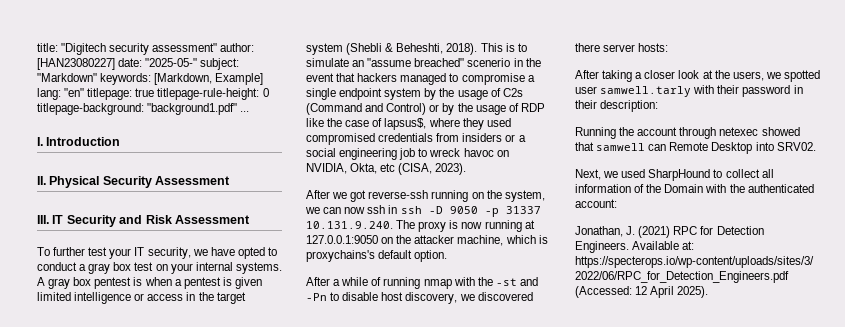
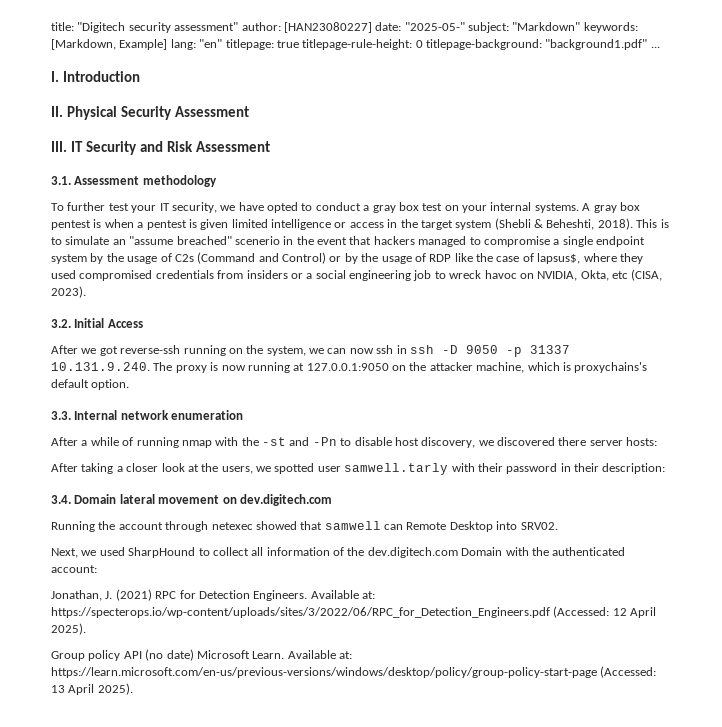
+ 3.1. Assessment methodology
+ 3.2. Initial Access
+ 3.3. Internal network enumeration
+ 3.4. Domain lateral movement on dev.digitech.com
- Next, we used SharpHound to collect all information of the Domain with the authenticated account:
+ Next, we used SharpHound to collect all information of the dev.digitech.com Domain with the authenticated account:
+ Group policy API (no date) Microsoft Learn. Available at: https://learn.microsoft.com/en-us/previous-versions/windows/desktop/policy/group-policy-start-page (Accessed: 13 April 2025).

